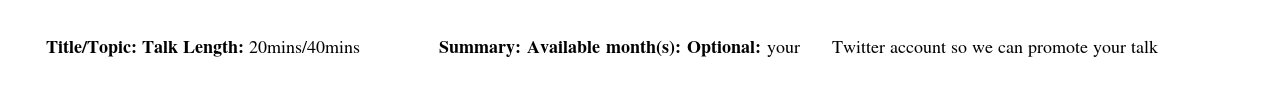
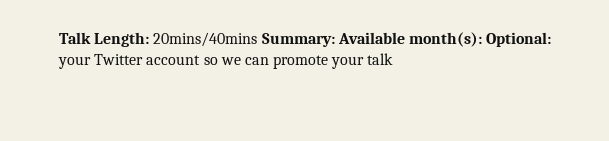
- Title/Topic: Talk Length: 20mins/40mins Summary: Available month(s): Optional: your Twitter account so we can promote your talk
+ Talk Length: 20mins/40mins Summary: Available month(s): Optional: your Twitter account so we can promote your talk

